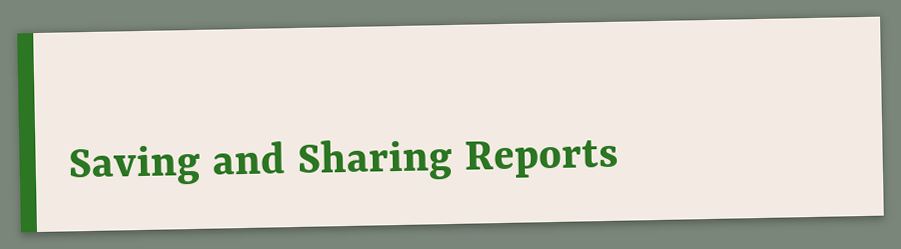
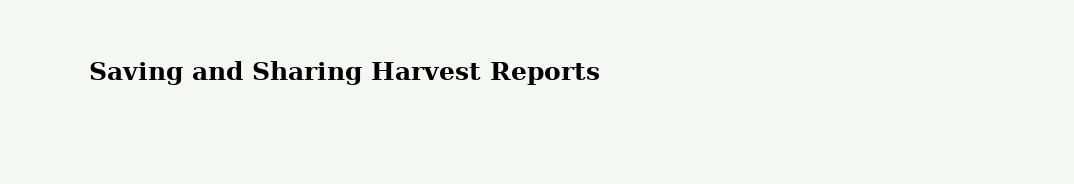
- Saving and Sharing Reports
+ Saving and Sharing Harvest Reports

